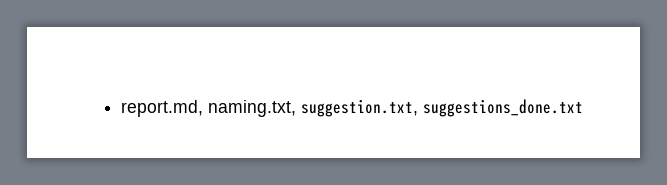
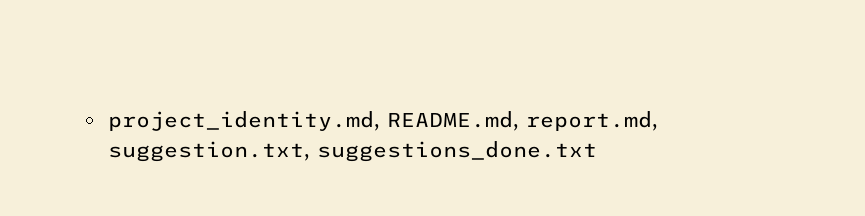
- report.md, naming.txt, suggestion.txt, suggestions_done.txt
+ project_identity.md, README.md, report.md, suggestion.txt, suggestions_done.txt

